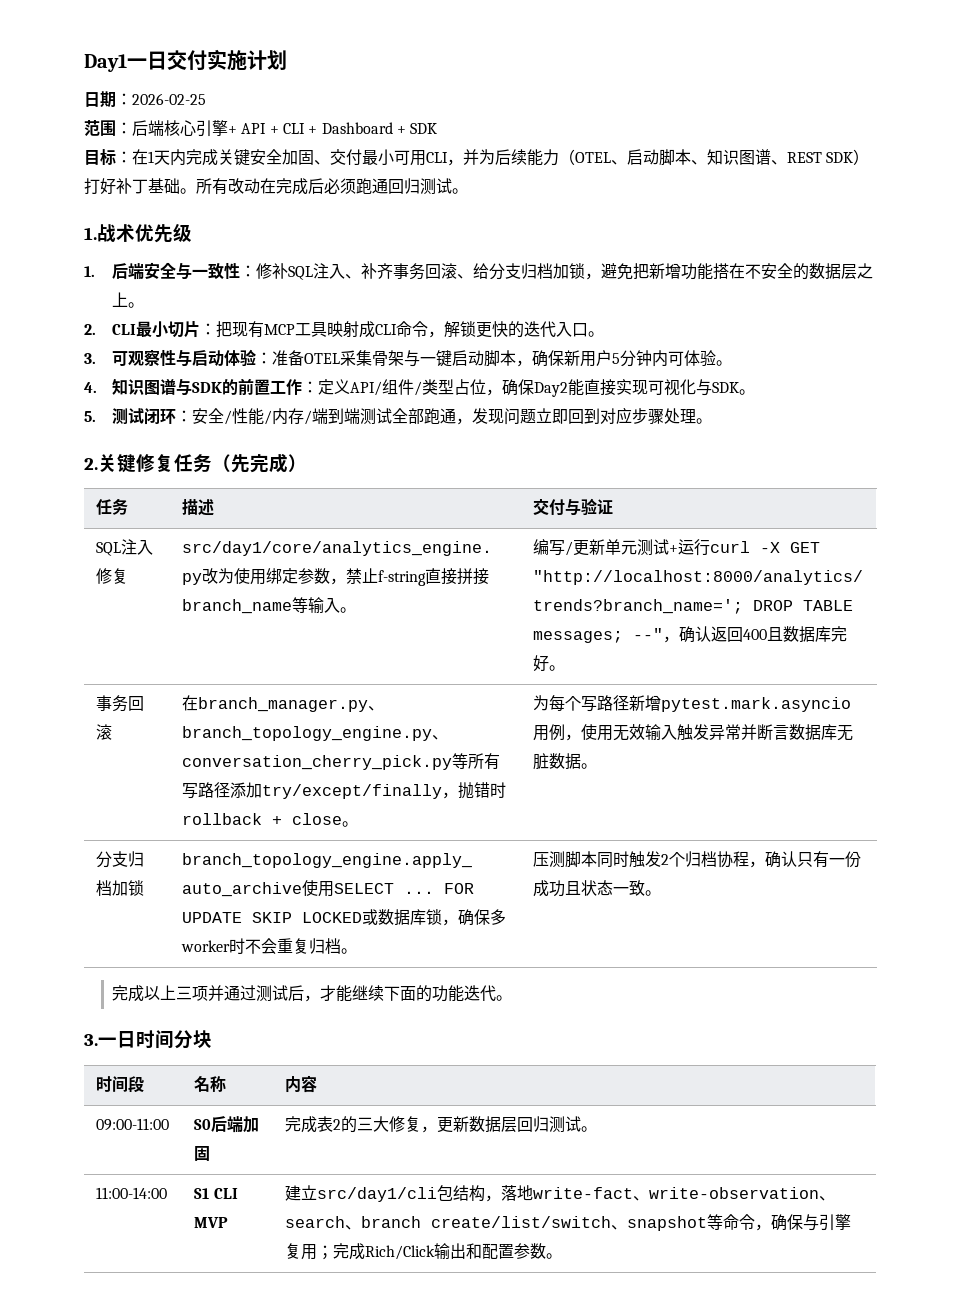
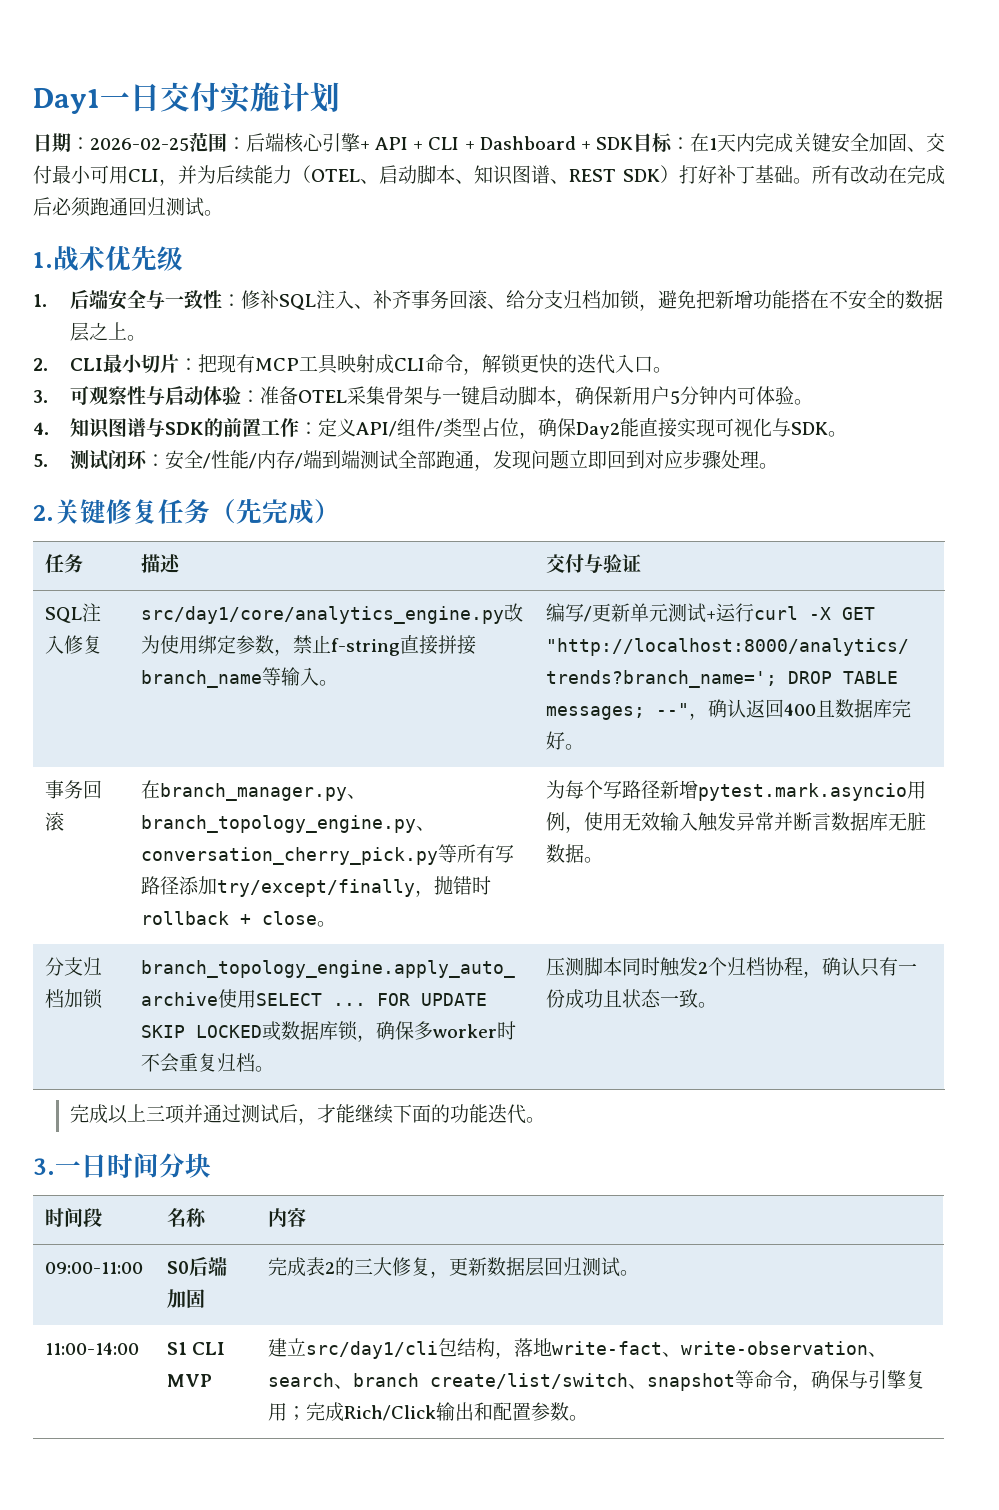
- 日期：2026-02-25
- 范围：后端核心引擎+ API + CLI + Dashboard + SDK
- 目标：在1天内完成关键安全加固、交付最小可用CLI，并为后续能力（OTEL、启动脚本、知识图谱、REST SDK）打好补丁基础。
+ 日期：2026-02-25范围：后端核心引擎+ API + CLI + Dashboard + SDK目标：在1天内完成关键安全加固、交付最小可用CLI，并为后续能力（OTEL、启动脚本、知识图谱、REST SDK）打好补丁基础。

